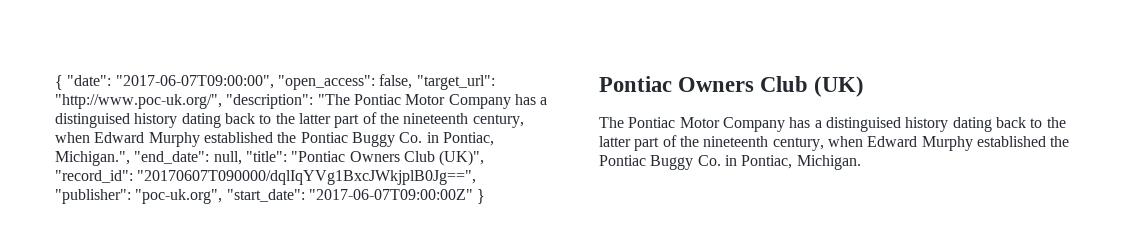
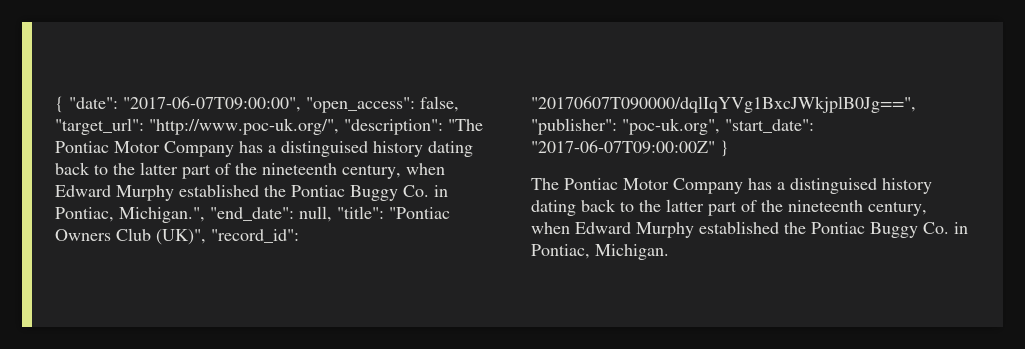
- Pontiac Owners Club (UK)

